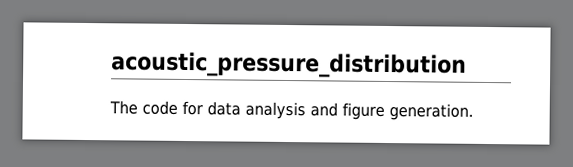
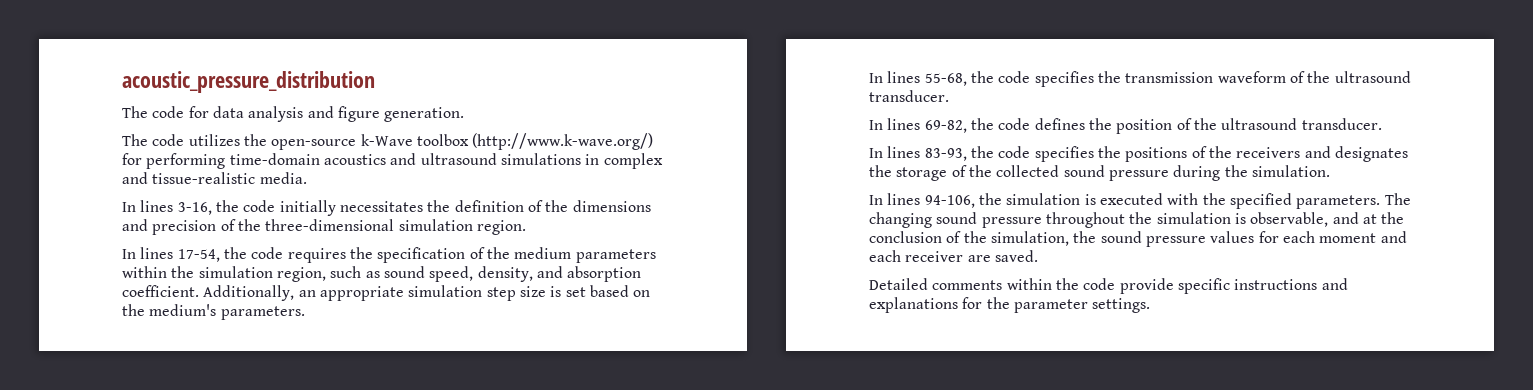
+ The code utilizes the open-source k-Wave toolbox (http://www.k-wave.org/) for performing time-domain acoustics and ultrasound simulations in complex and tissue-realistic media.
+ In lines 3-16, the code initially necessitates the definition of the dimensions and precision of the three-dimensional simulation region.
+ In lines 17-54, the code requires the specification of the medium parameters within the simulation region, such as sound speed, density, and absorption coefficient. Additionally, an appropriate simulation step size is set based on the medium's parameters.
+ In lines 55-68, the code specifies the transmission waveform of the ultrasound transducer.
+ In lines 69-82, the code defines the position of the ultrasound transducer.
+ In lines 83-93, the code specifies the positions of the receivers and designates the storage of the collected sound pressure during the simulation.
+ In lines 94-106, the simulation is executed with the specified parameters. The changing sound pressure throughout the simulation is observable, and at the conclusion of the simulation, the sound pressure values for each moment and each receiver are saved.
+ Detailed comments within the code provide specific instructions and explanations for the parameter settings.

